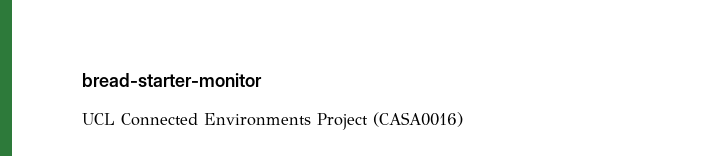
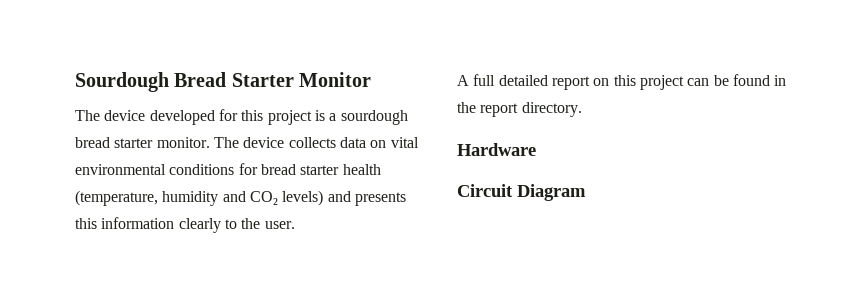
- bread-starter-monitor
- UCL Connected Environments Project (CASA0016)
+ Sourdough Bread Starter Monitor
+ The device developed for this project is a sourdough bread starter monitor. The device collects data on vital environmental conditions for bread starter health (temperature, humidity and CO₂ levels) and presents this information clearly to the user.
+ A full detailed report on this project can be found in the report directory.
+ Hardware
+ Circuit Diagram

